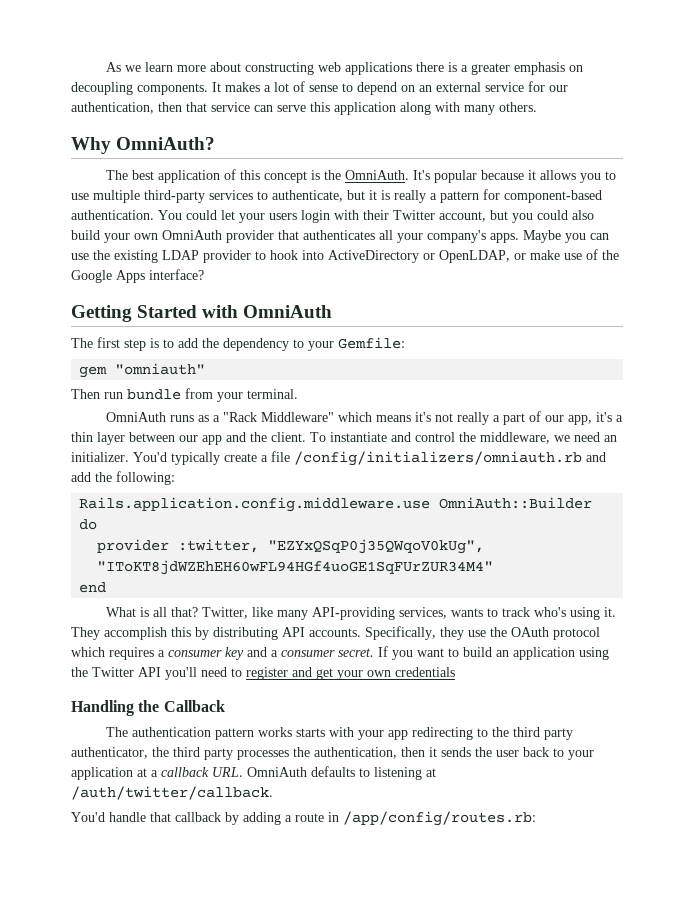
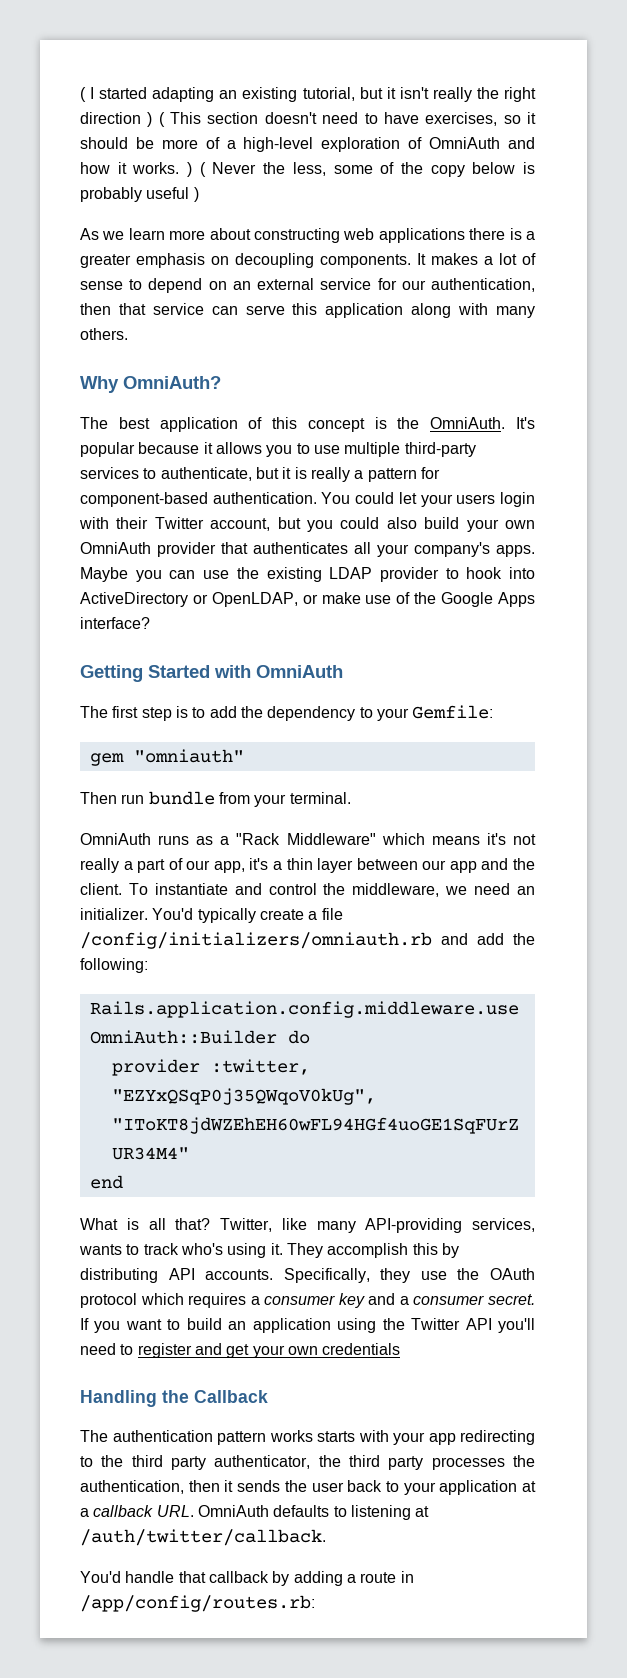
+ ( I started adapting an existing tutorial, but it isn't really the right direction ) ( This section doesn't need to have exercises, so it should be more of a high-level exploration of OmniAuth and how it works. ) ( Never the less, some of the copy below is probably useful )

